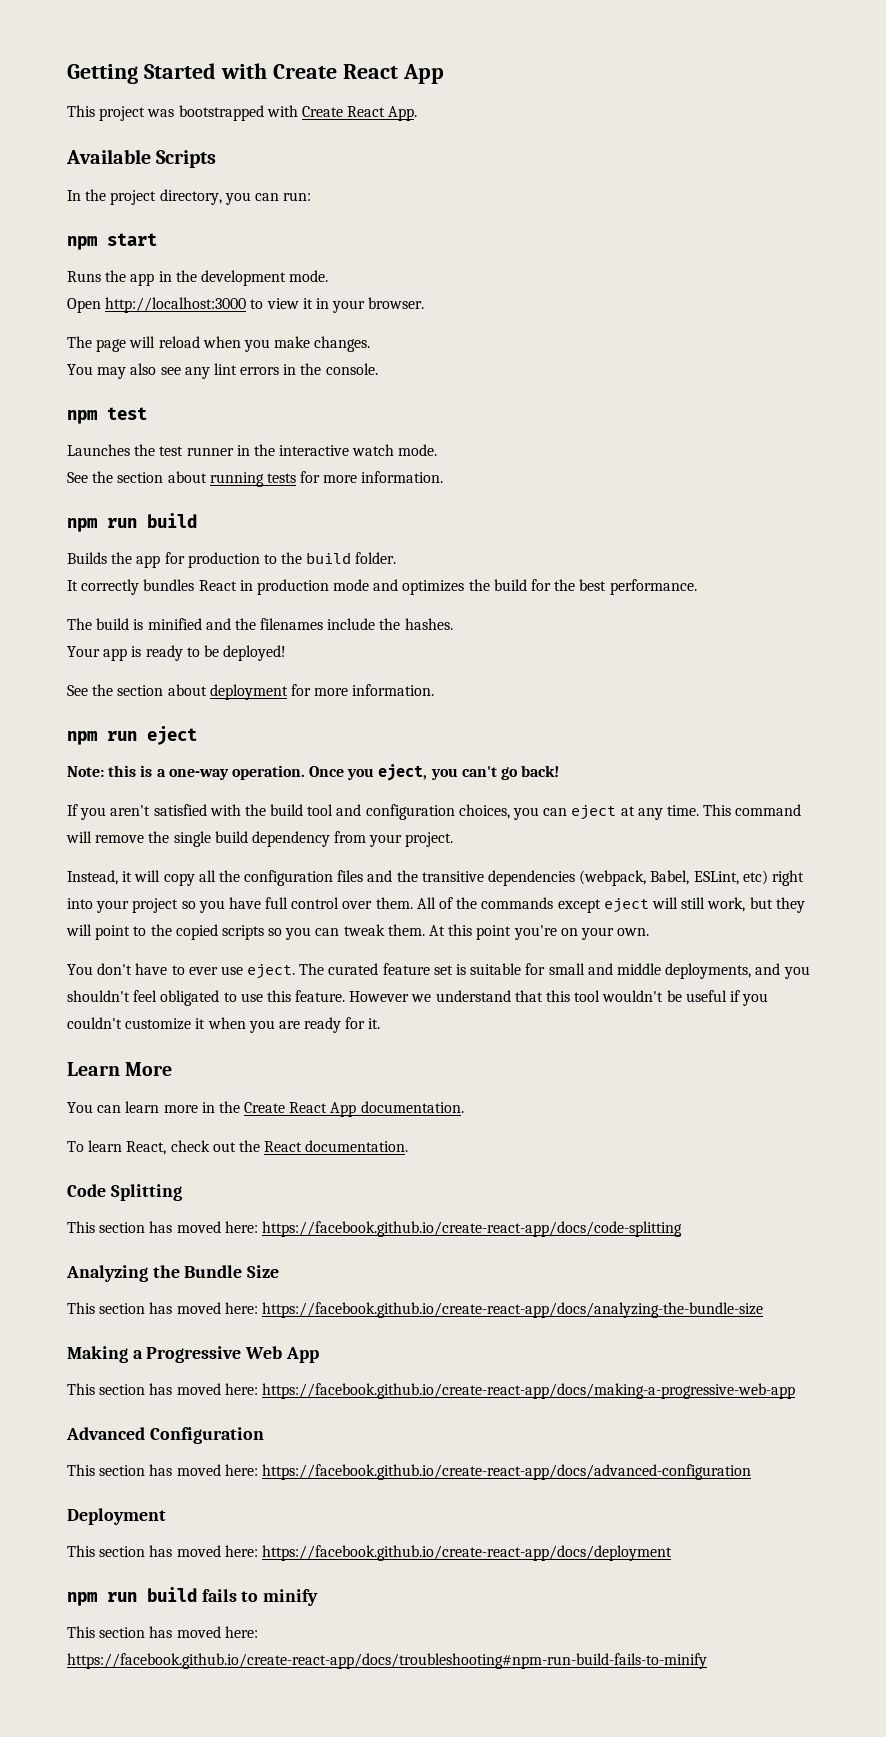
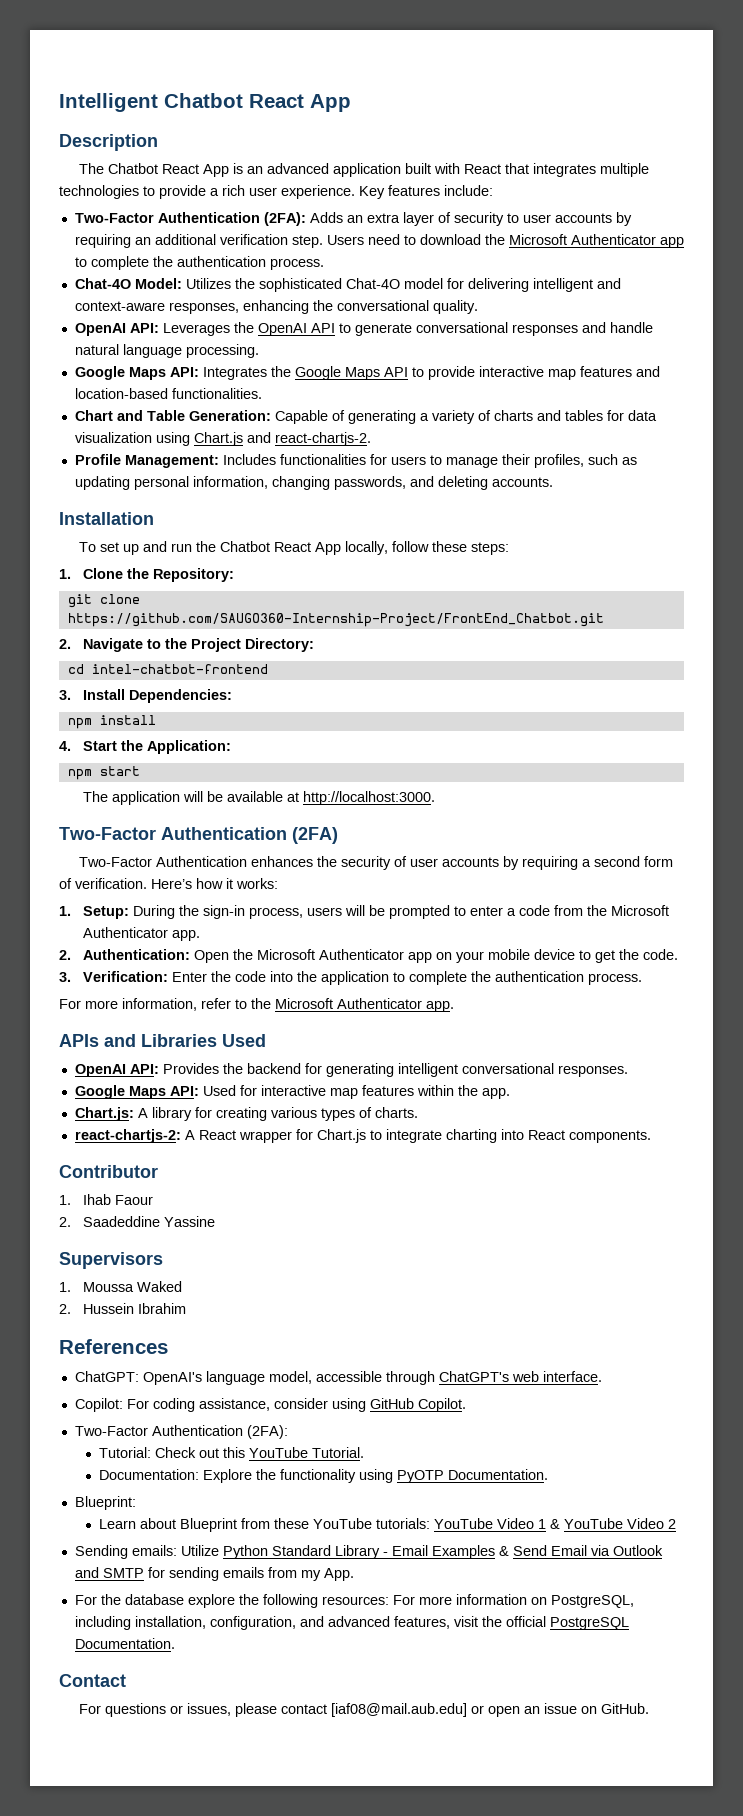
- Getting Started with Create React App
- This project was bootstrapped with Create React App.
- Available Scripts
- In the project directory, you can run:
+ Intelligent Chatbot React App
+ Description
+ The Chatbot React App is an advanced application built with React that integrates multiple technologies to provide a rich user experience. Key features include:
+ Two-Factor Authentication (2FA): Adds an extra layer of security to user accounts by requiring an additional verification step. Users need to download the Microsoft Authenticator app to complete the authentication process.
+ Chat-4O Model: Utilizes the sophisticated Chat-4O model for delivering intelligent and context-aware responses, enhancing the conversational quality.
+ OpenAI API: Leverages the OpenAI API to generate conversational responses and handle natural language processing.
+ Google Maps API: Integrates the Google Maps API to provide interactive map features and location-based functionalities.
+ Chart and Table Generation: Capable of generating a variety of charts and tables for data visualization using Chart.js and react-chartjs-2.
+ Profile Management: Includes functionalities for users to manage their profiles, such as updating personal information, changing passwords, and deleting accounts.
+ Installation
+ To set up and run the Chatbot React App locally, follow these steps:
+ 1. Clone the Repository:
+ git clone https://github.com/SAUGO360-Internship-Project/FrontEnd_Chatbot.git
+ 2. Navigate to the Project Directory:
+ cd intel-chatbot-frontend
+ 3. Install Dependencies:
+ npm install
+ 4. Start the Application:
  npm start
- Runs the app in the development mode.
- Open http://localhost:3000 to view it in your browser.
- The page will reload when you make changes.
- You may also see any lint errors in the console.
- npm test
- Launches the test runner in the interactive watch mode.
- See the section about running tests for more information.
- npm run build
- Builds the app for production to the build folder.
- It correctly bundles React in production mode and optimizes the build for the best performance.
- The build is minified and the filenames include the hashes.
- Your app is ready to be deployed!
- See the section about deployment for more information.
- npm run eject
- Note: this is a one-way operation. Once you eject, you can't go back!
- If you aren't satisfied with the build tool and configuration choices, you can eject at any time. This command will remove the single build dependency from your project.
- Instead, it will copy all the configuration files and the transitive dependencies (webpack, Babel, ESLint, etc) right into your project so you have full control over them. All of the commands except eject will still work, but they will point to the copied scripts so you can tweak them. At this point you're on your own.
- You don't have to ever use eject. The curated feature set is suitable for small and middle deployments, and you shouldn't feel obligated to use this feature. However we understand that this tool wouldn't be useful if you couldn't customize it when you are ready for it.
- Learn More
- You can learn more in the Create React App documentation.
- To learn React, check out the React documentation.
- Code Splitting
- This section has moved here: https://facebook.github.io/create-react-app/docs/code-splitting
- Analyzing the Bundle Size
- This section has moved here: https://facebook.github.io/create-react-app/docs/analyzing-the-bundle-size
- Making a Progressive Web App
- This section has moved here: https://facebook.github.io/create-react-app/docs/making-a-progressive-web-app
- Advanced Configuration
- This section has moved here: https://facebook.github.io/create-react-app/docs/advanced-configuration
- Deployment
- This section has moved here: https://facebook.github.io/create-react-app/docs/deployment
- npm run build fails to minify
- This section has moved here: https://facebook.github.io/create-react-app/docs/troubleshooting#npm-run-build-fails-to-minify
+ The application will be available at http://localhost:3000.
+ Two-Factor Authentication (2FA)
+ Two-Factor Authentication enhances the security of user accounts by requiring a second form of verification. Here’s how it works:
+ 1. Setup: During the sign-in process, users will be prompted to enter a code from the Microsoft Authenticator app.
+ 2. Authentication: Open the Microsoft Authenticator app on your mobile device to get the code.
+ 3. Verification: Enter the code into the application to complete the authentication process.
+ For more information, refer to the Microsoft Authenticator app.
+ APIs and Libraries Used
+ OpenAI API: Provides the backend for generating intelligent conversational responses.
+ Google Maps API: Used for interactive map features within the app.
+ Chart.js: A library for creating various types of charts.
+ react-chartjs-2: A React wrapper for Chart.js to integrate charting into React components.
+ Contributor
+ 1. Ihab Faour
+ 2. Saadeddine Yassine
+ Supervisors
+ 1. Moussa Waked
+ 2. Hussein Ibrahim
+ References
+ ChatGPT: OpenAI's language model, accessible through ChatGPT's web interface.
+ Copilot: For coding assistance, consider using GitHub Copilot.
+ Two-Factor Authentication (2FA):
+ Tutorial: Check out this YouTube Tutorial.
+ Documentation: Explore the functionality using PyOTP Documentation.
+ Blueprint:
+ Learn about Blueprint from these YouTube tutorials: YouTube Video 1 & YouTube Video 2
+ Sending emails: Utilize Python Standard Library - Email Examples & Send Email via Outlook and SMTP for sending emails from my App.
+ For the database explore the following resources: For more information on PostgreSQL, including installation, configuration, and advanced features, visit the official PostgreSQL Documentation.
+ Contact
+ For questions or issues, please contact [iaf08@mail.aub.edu] or open an issue on GitHub.

